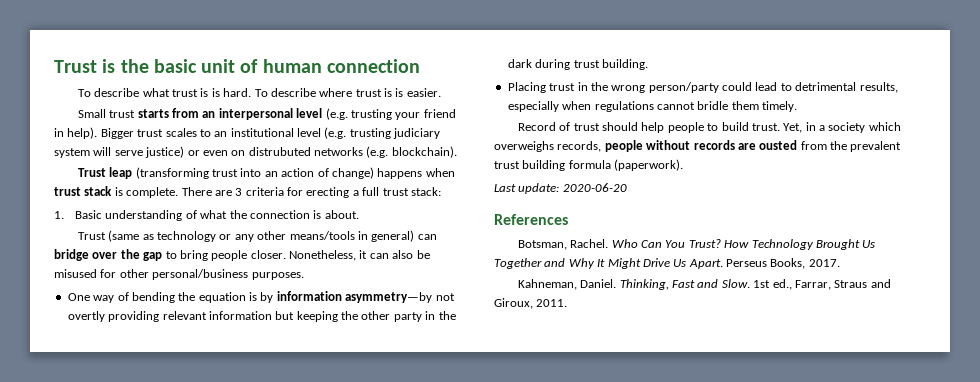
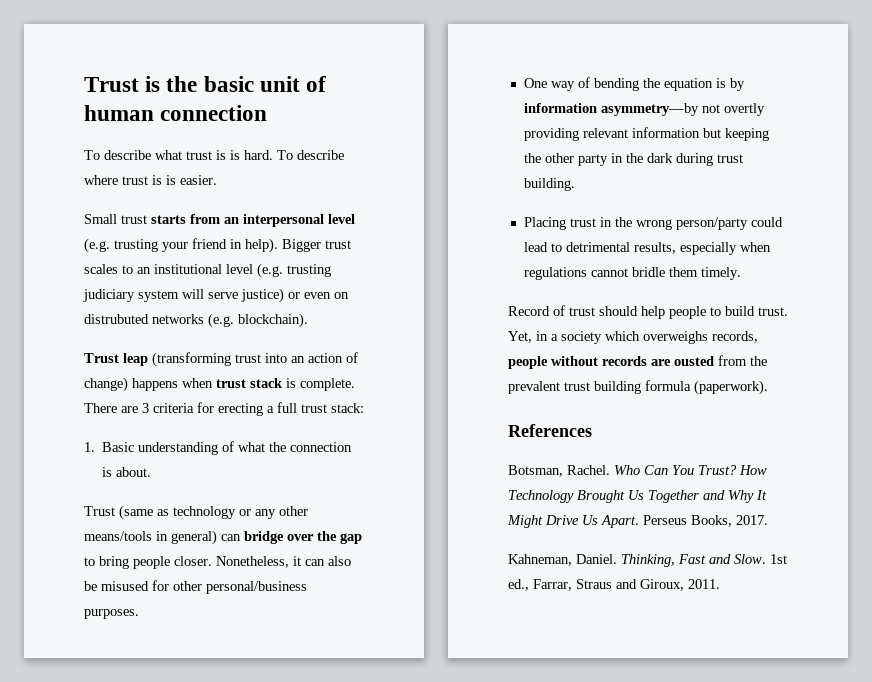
- Last update: 2020-06-20

